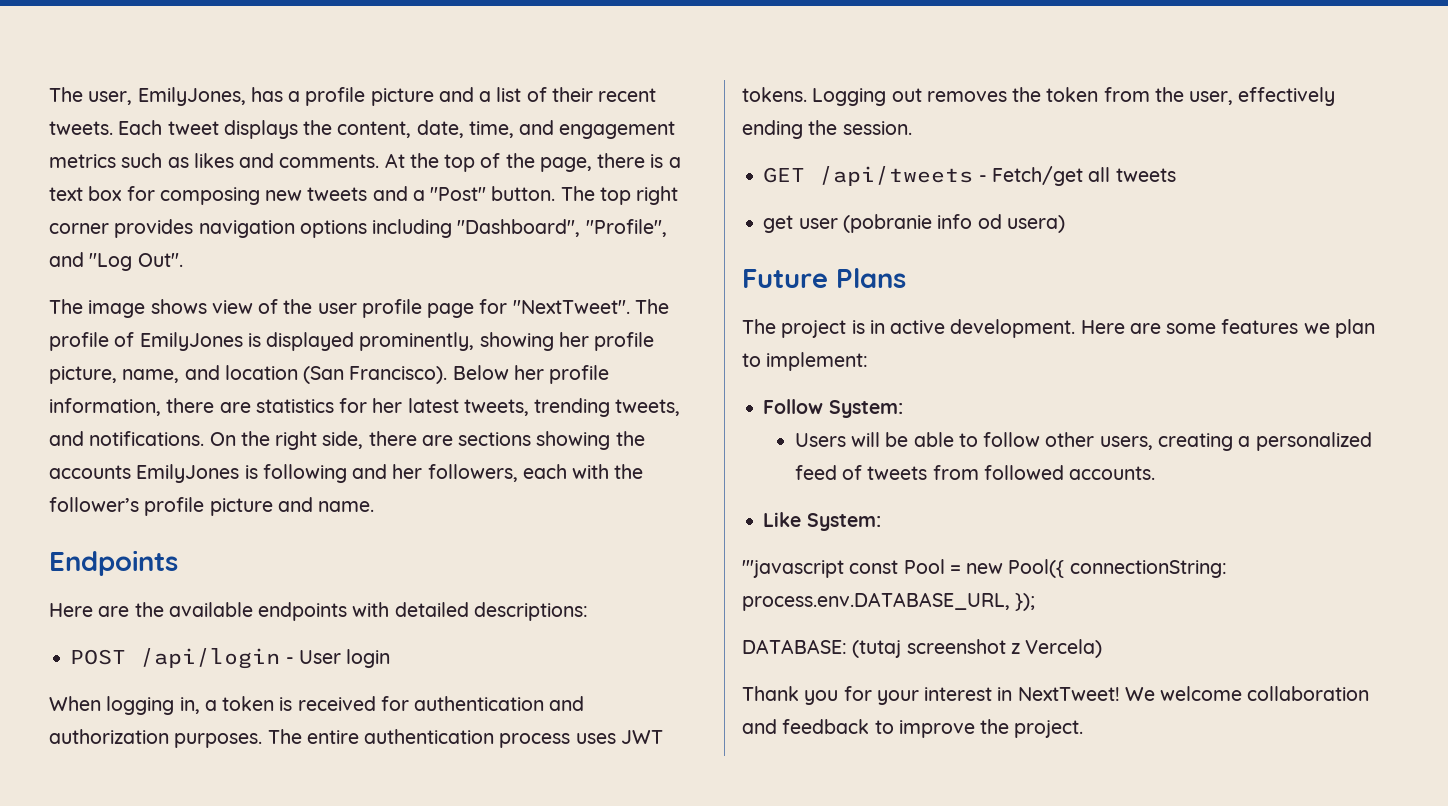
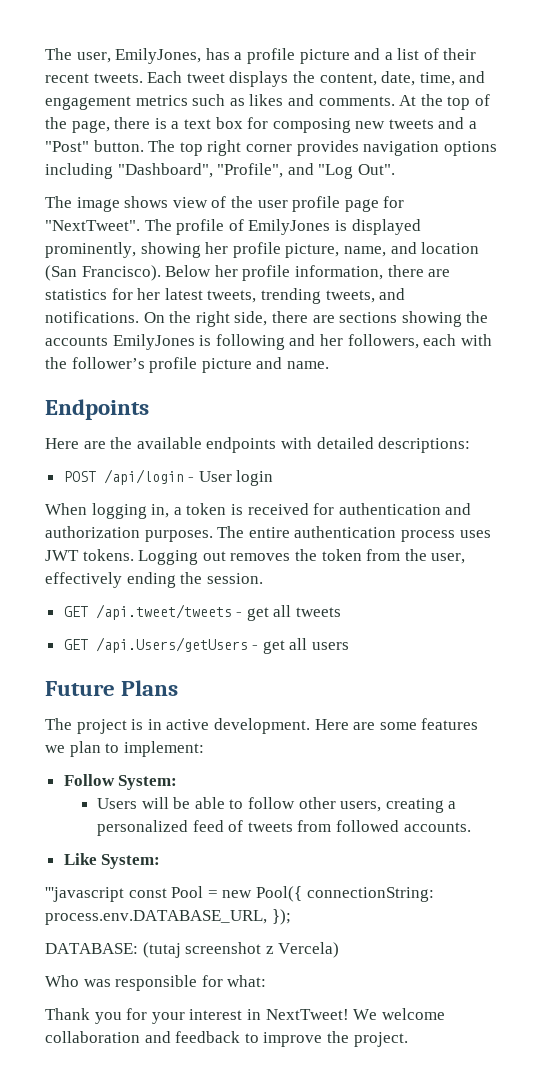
- GET /api/tweets - Fetch/get all tweets
+ GET /api.tweet/tweets - get all tweets
- get user (pobranie info od usera)
+ GET /api.Users/getUsers - get all users
+ Who was responsible for what:

